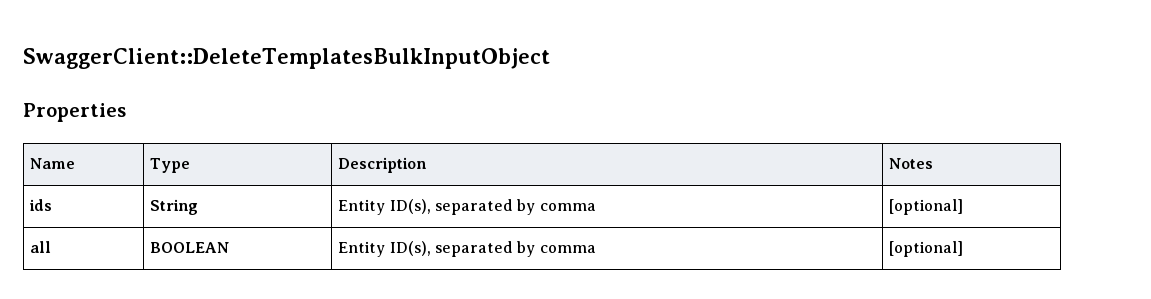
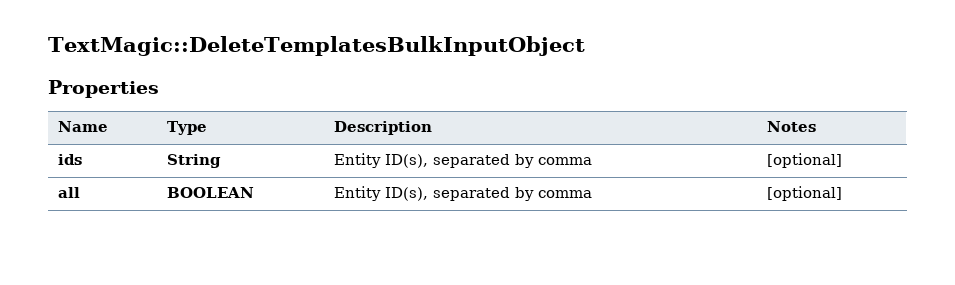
- SwaggerClient::DeleteTemplatesBulkInputObject
+ TextMagic::DeleteTemplatesBulkInputObject

